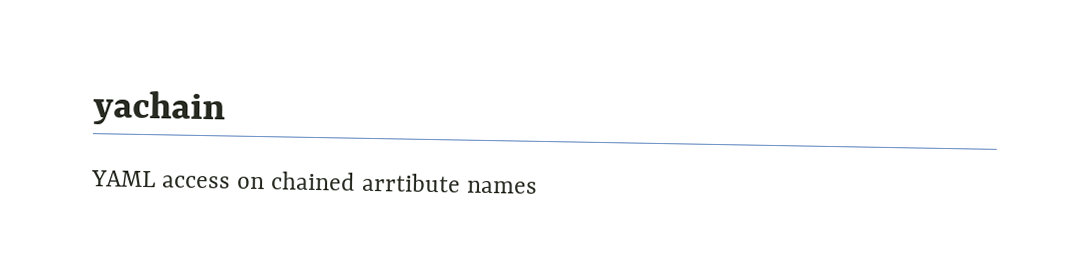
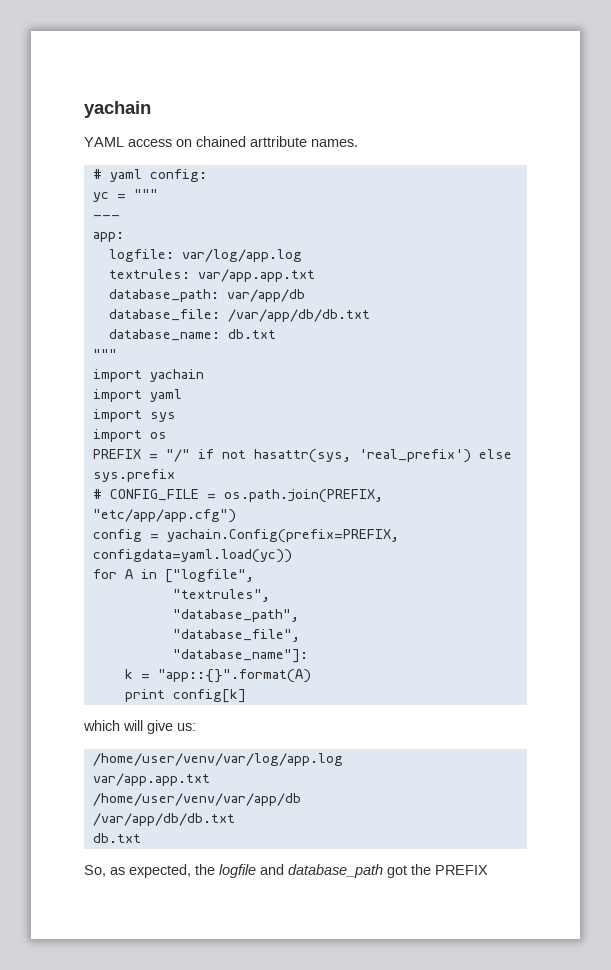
- YAML access on chained arrtibute names
+ YAML access on chained arttribute names.
+ # yaml config:
+ yc = """
+ ---
+ app:
+ logfile: var/log/app.log
+ textrules: var/app.app.txt
+ database_path: var/app/db
+ database_file: /var/app/db/db.txt
+ database_name: db.txt
+ """
+ import yachain
+ import yaml
+ import sys
+ import os
+ PREFIX = "/" if not hasattr(sys, 'real_prefix') else sys.prefix
+ # CONFIG_FILE = os.path.join(PREFIX, "etc/app/app.cfg")
+ config = yachain.Config(prefix=PREFIX, configdata=yaml.load(yc))
+ for A in ["logfile",
+ "textrules",
+ "database_path",
+ "database_file",
+ "database_name"]:
+ k = "app::{}".format(A)
+ print config[k]
+ which will give us:
+ /home/user/venv/var/log/app.log
+ var/app.app.txt
+ /home/user/venv/var/app/db
+ /var/app/db/db.txt
+ db.txt
+ So, as expected, the logfile and database_path got the PREFIX

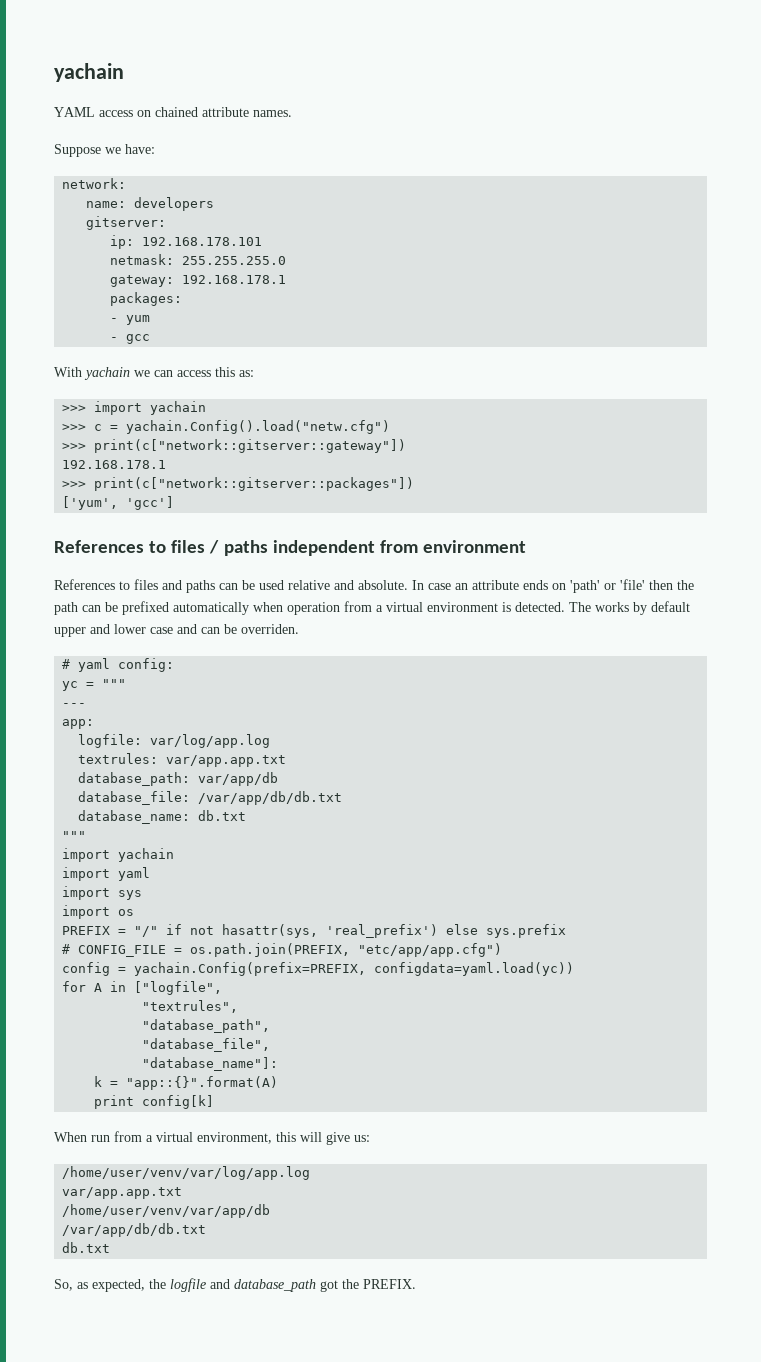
- YAML access on chained arttribute names.
+ YAML access on chained attribute names.
+ Suppose we have:
+ network:
+ name: developers
+ gitserver:
+ ip: 192.168.178.101
+ netmask: 255.255.255.0
+ gateway: 192.168.178.1
+ packages:
+ - yum
+ - gcc
+ With yachain we can access this as:
+ >>> import yachain
+ >>> c = yachain.Config().load("netw.cfg")
+ >>> print(c["network::gitserver::gateway"])
+ 192.168.178.1
+ >>> print(c["network::gitserver::packages"])
+ ['yum', 'gcc']
+ References to files / paths independent from environment
+ References to files and paths can be used relative and absolute. In case an attribute ends on 'path' or 'file' then the path can be prefixed automatically when operation from a virtual environment is detected. The works by default upper and lower case and can be overriden.
- which will give us:
+ When run from a virtual environment, this will give us:
- So, as expected, the logfile and database_path got the PREFIX
+ So, as expected, the logfile and database_path got the PREFIX.

